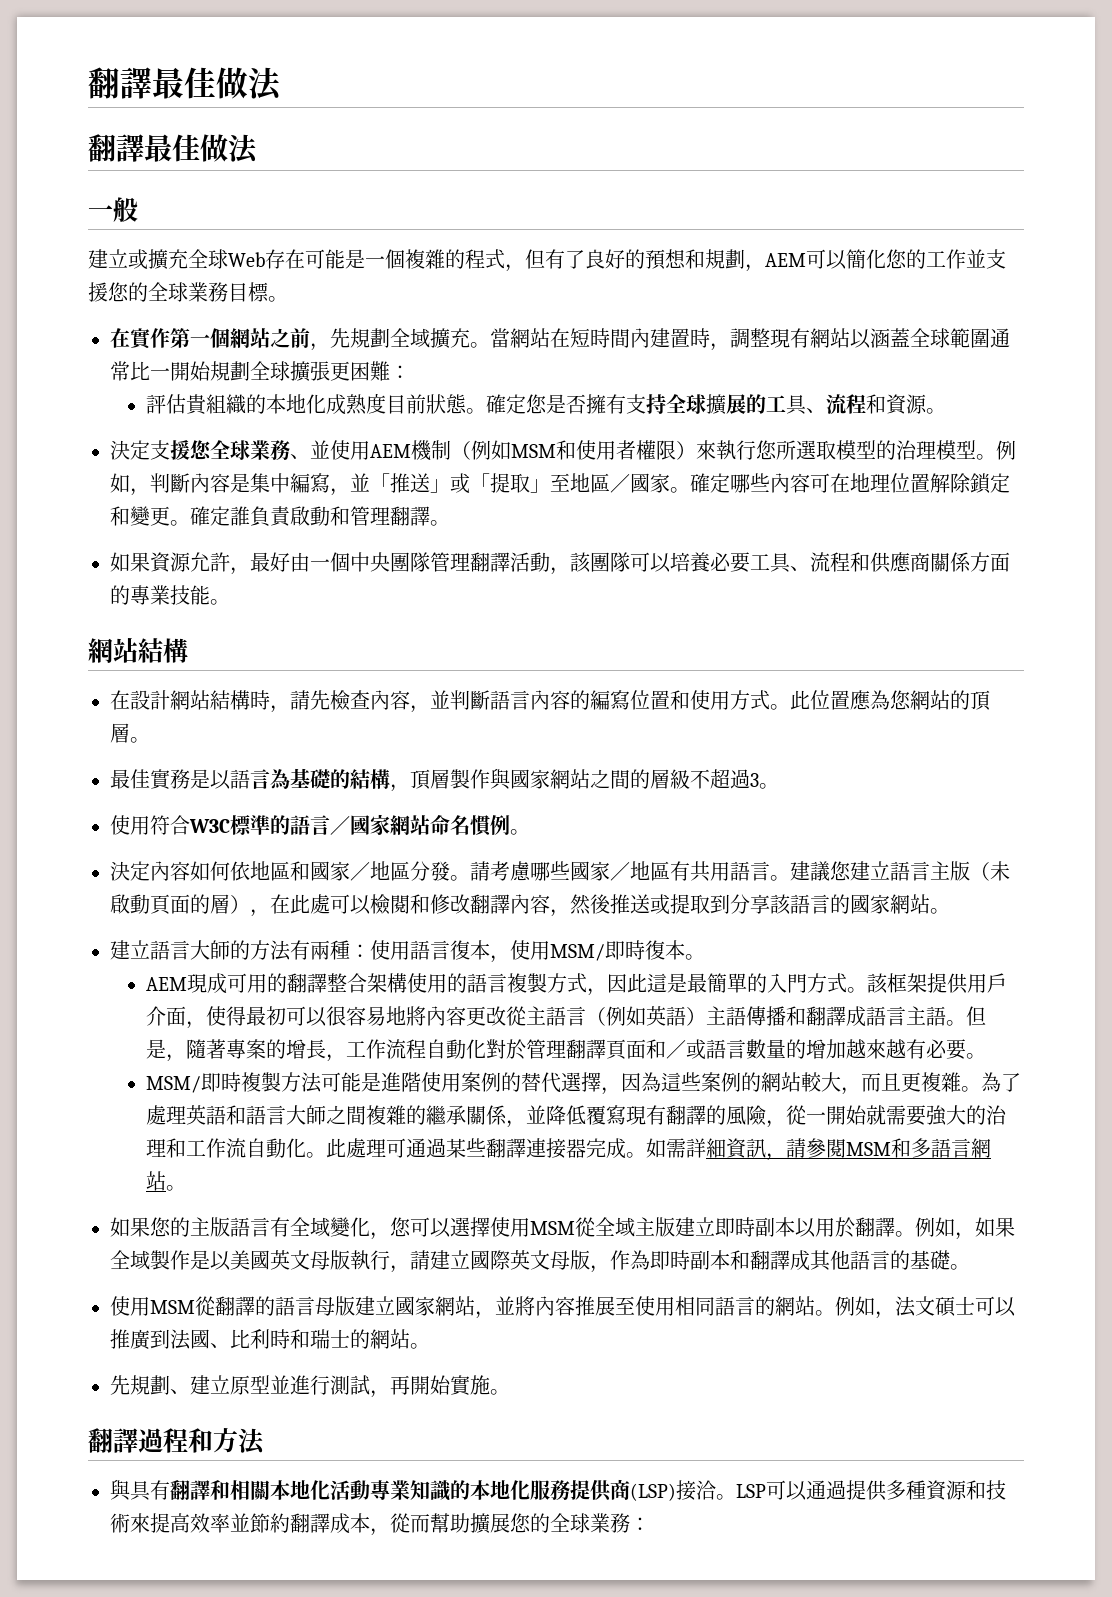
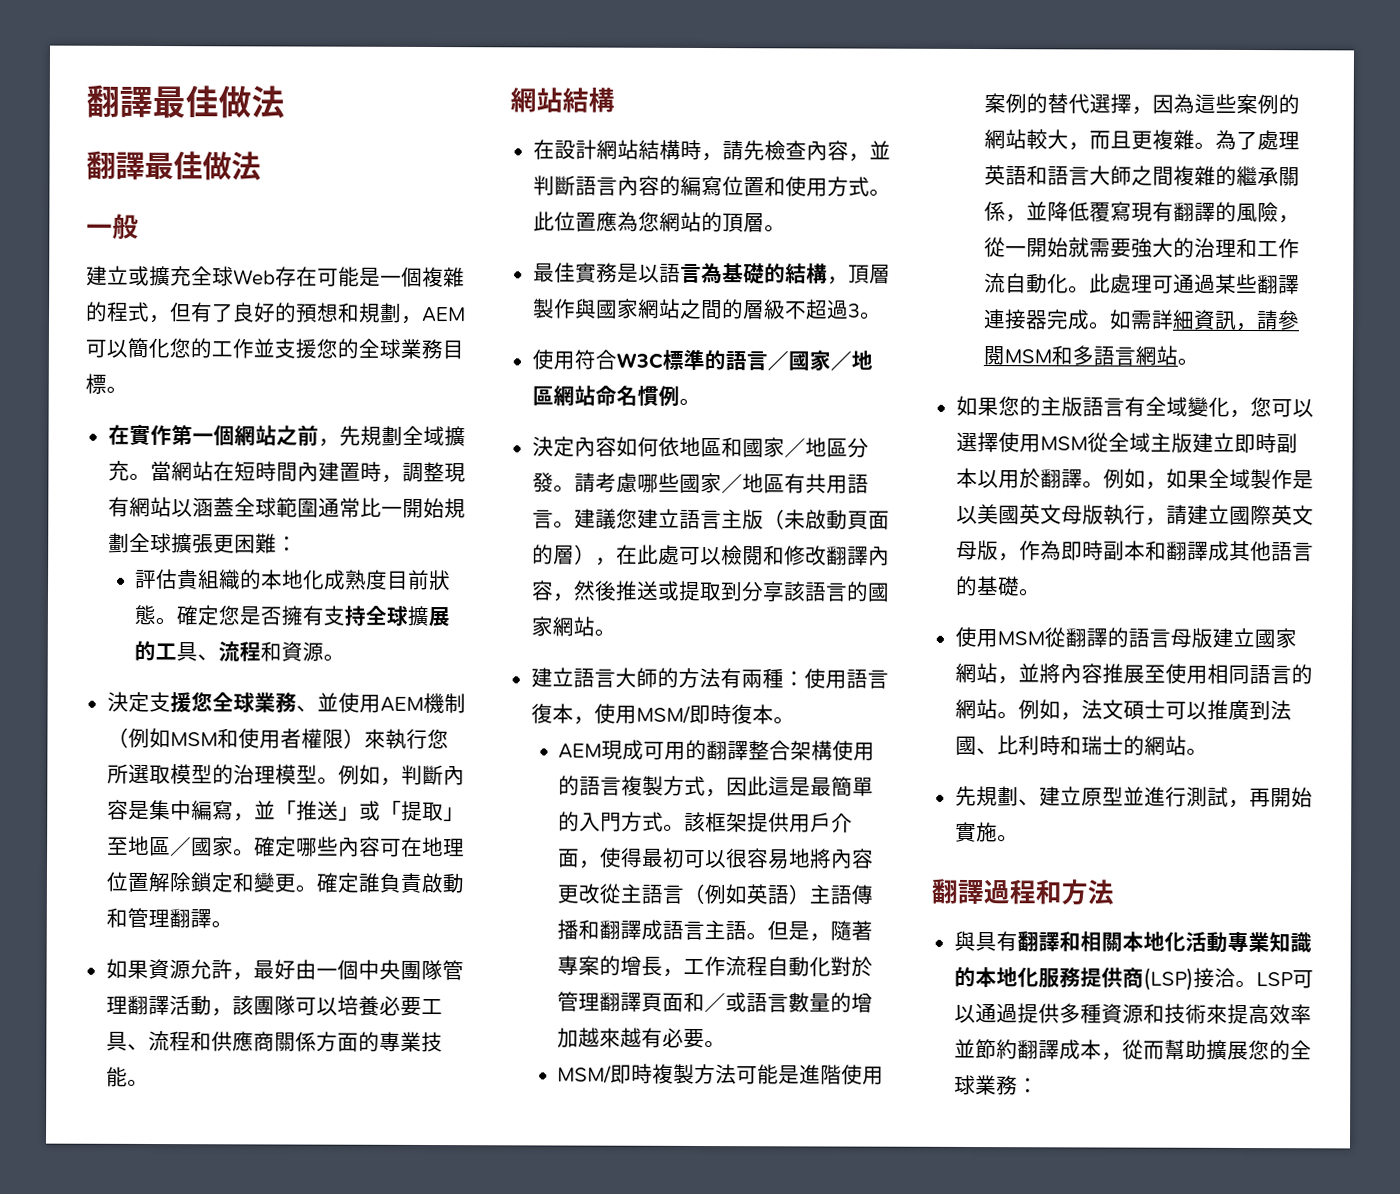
- 使用符合W3C標準的語言／國家網站命名慣例。
+ 使用符合W3C標準的語言／國家／地區網站命名慣例。

